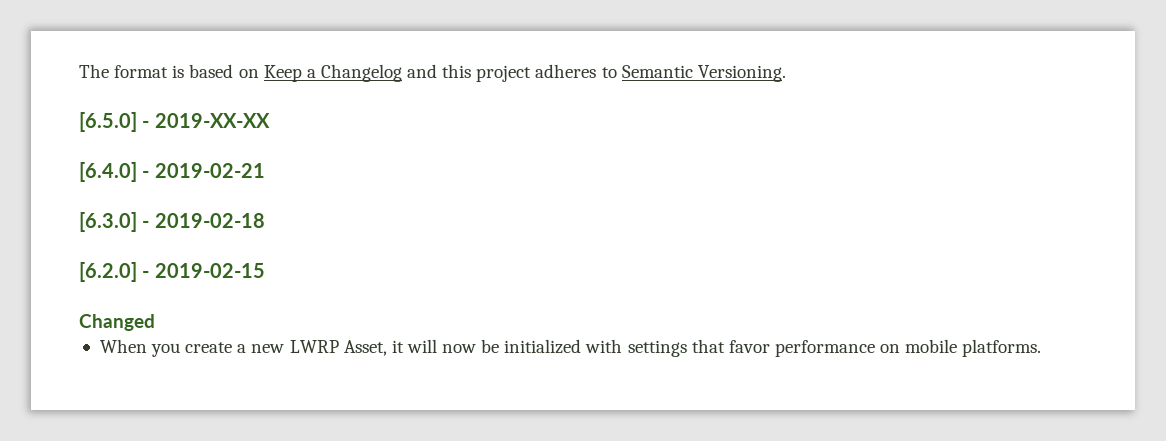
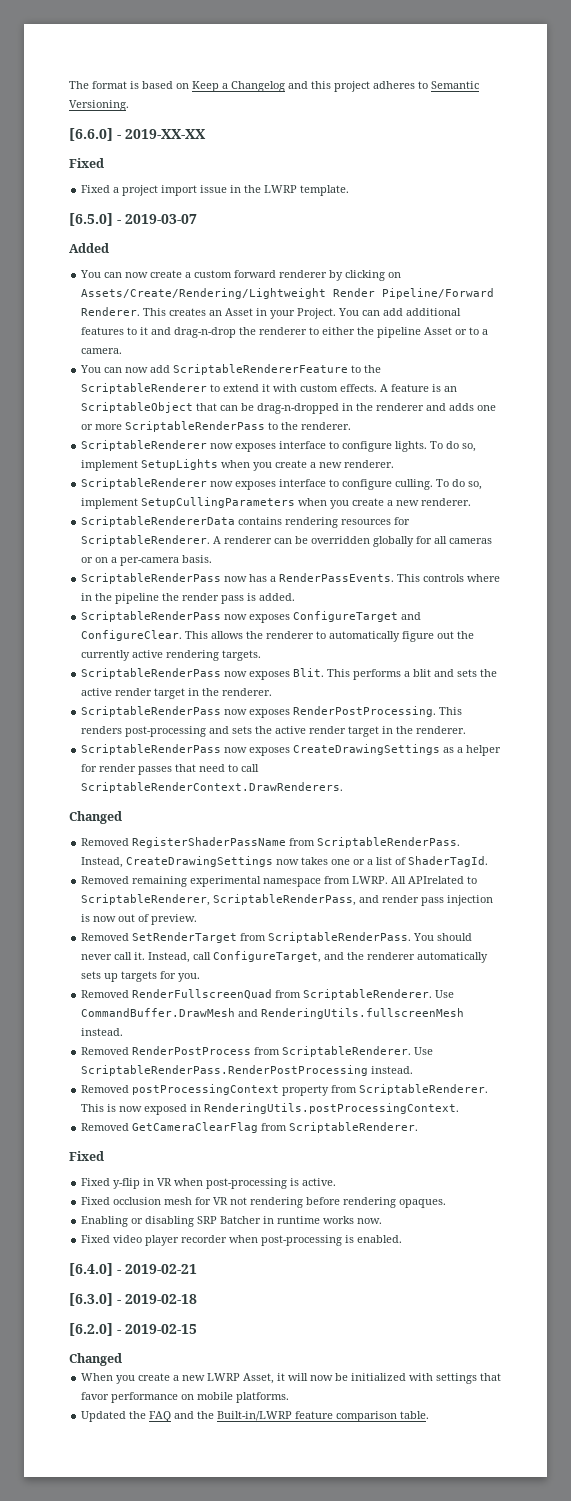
- [6.5.0] - 2019-XX-XX
+ [6.6.0] - 2019-XX-XX
+ Fixed
+ Fixed a project import issue in the LWRP template.
+ [6.5.0] - 2019-03-07
+ Added
+ You can now create a custom forward renderer by clicking on Assets/Create/Rendering/Lightweight Render Pipeline/Forward Renderer. This creates an Asset in your Project. You can add additional features to it and drag-n-drop the renderer to either the pipeline Asset or to a camera.
+ You can now add ScriptableRendererFeature to the ScriptableRenderer to extend it with custom effects. A feature is an ScriptableObject that can be drag-n-dropped in the renderer and adds one or more ScriptableRenderPass to the renderer.
+ ScriptableRenderer now exposes interface to configure lights. To do so, implement SetupLights when you create a new renderer.
+ ScriptableRenderer now exposes interface to configure culling. To do so, implement SetupCullingParameters when you create a new renderer.
+ ScriptableRendererData contains rendering resources for ScriptableRenderer. A renderer can be overridden globally for all cameras or on a per-camera basis.
+ ScriptableRenderPass now has a RenderPassEvents. This controls where in the pipeline the render pass is added.
+ ScriptableRenderPass now exposes ConfigureTarget and ConfigureClear. This allows the renderer to automatically figure out the currently active rendering targets.
+ ScriptableRenderPass now exposes Blit. This performs a blit and sets the active render target in the renderer.
+ ScriptableRenderPass now exposes RenderPostProcessing. This renders post-processing and sets the active render target in the renderer.
+ ScriptableRenderPass now exposes CreateDrawingSettings as a helper for render passes that need to call ScriptableRenderContext.DrawRenderers.
+ Changed
+ Removed RegisterShaderPassName from ScriptableRenderPass. Instead, CreateDrawingSettings now takes one or a list of ShaderTagId.
+ Removed remaining experimental namespace from LWRP. All APIrelated to ScriptableRenderer, ScriptableRenderPass, and render pass injection is now out of preview.
+ Removed SetRenderTarget from ScriptableRenderPass. You should never call it. Instead, call ConfigureTarget, and the renderer automatically sets up targets for you.
+ Removed RenderFullscreenQuad from ScriptableRenderer. Use CommandBuffer.DrawMesh and RenderingUtils.fullscreenMesh instead.
+ Removed RenderPostProcess from ScriptableRenderer. Use ScriptableRenderPass.RenderPostProcessing instead.
+ Removed postProcessingContext property from ScriptableRenderer. This is now exposed in RenderingUtils.postProcessingContext.
+ Removed GetCameraClearFlag from ScriptableRenderer.
+ Fixed
+ Fixed y-flip in VR when post-processing is active.
+ Fixed occlusion mesh for VR not rendering before rendering opaques.
+ Enabling or disabling SRP Batcher in runtime works now.
+ Fixed video player recorder when post-processing is enabled.
+ Updated the FAQ and the Built-in/LWRP feature comparison table.

